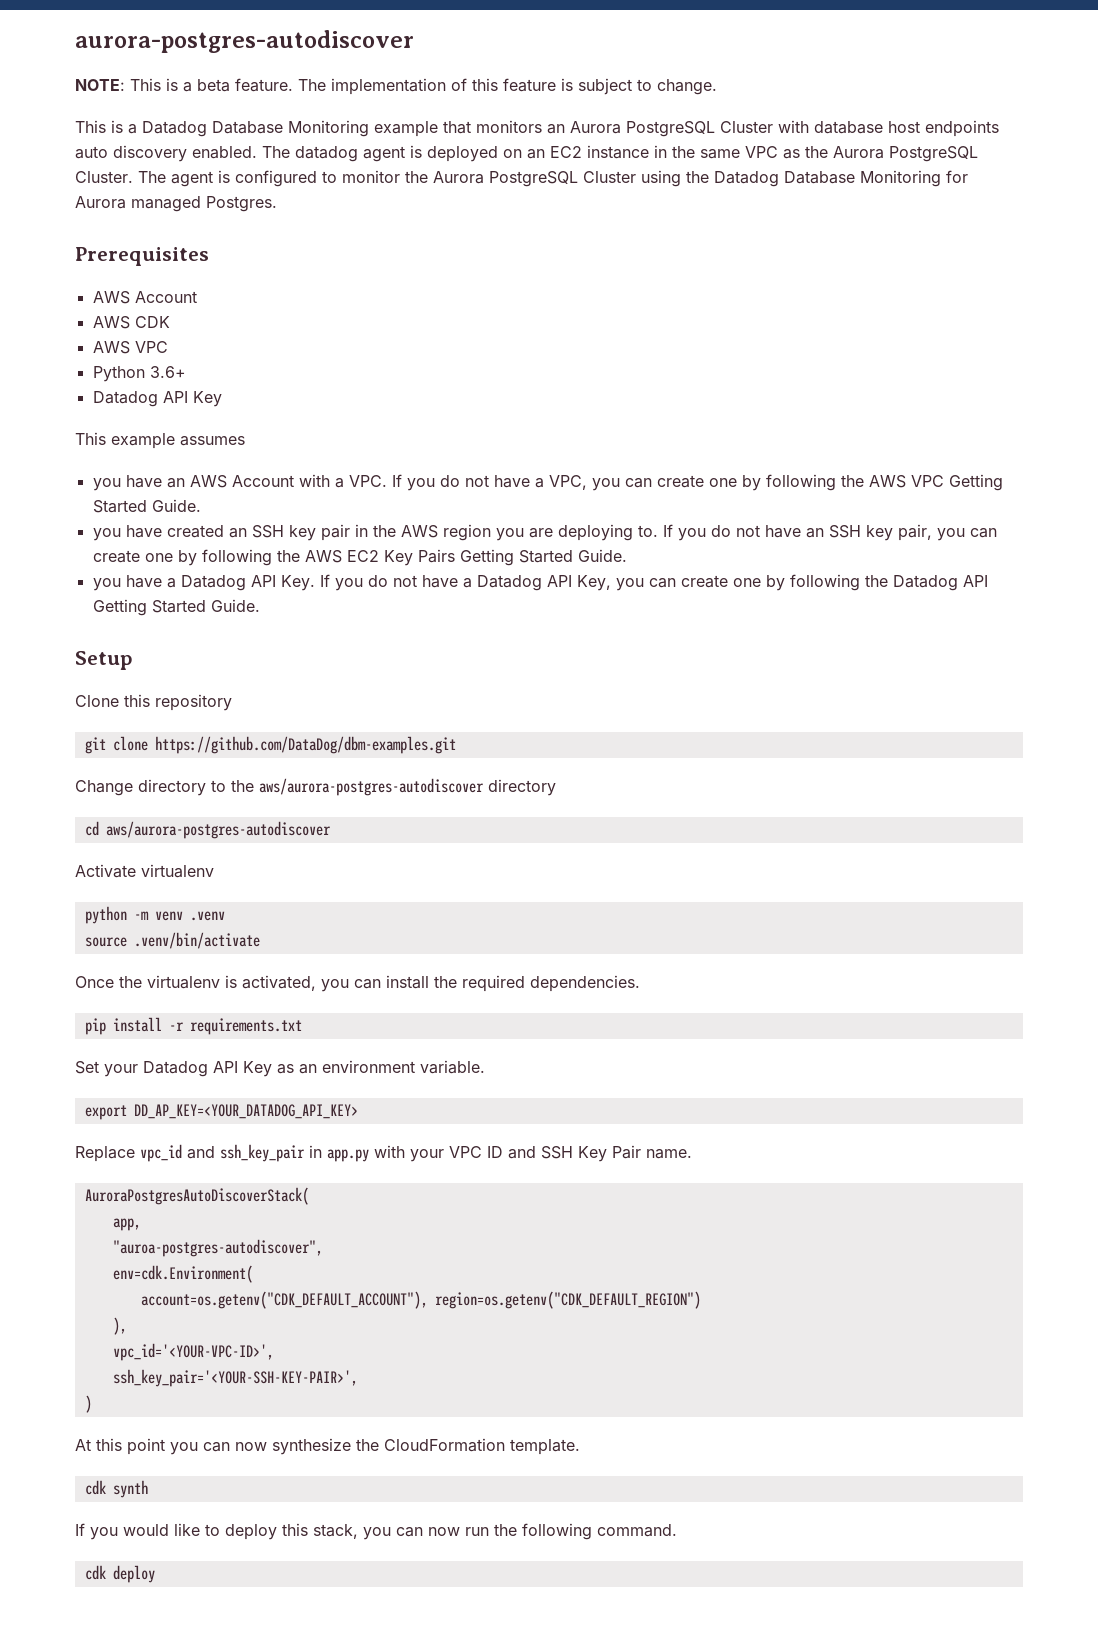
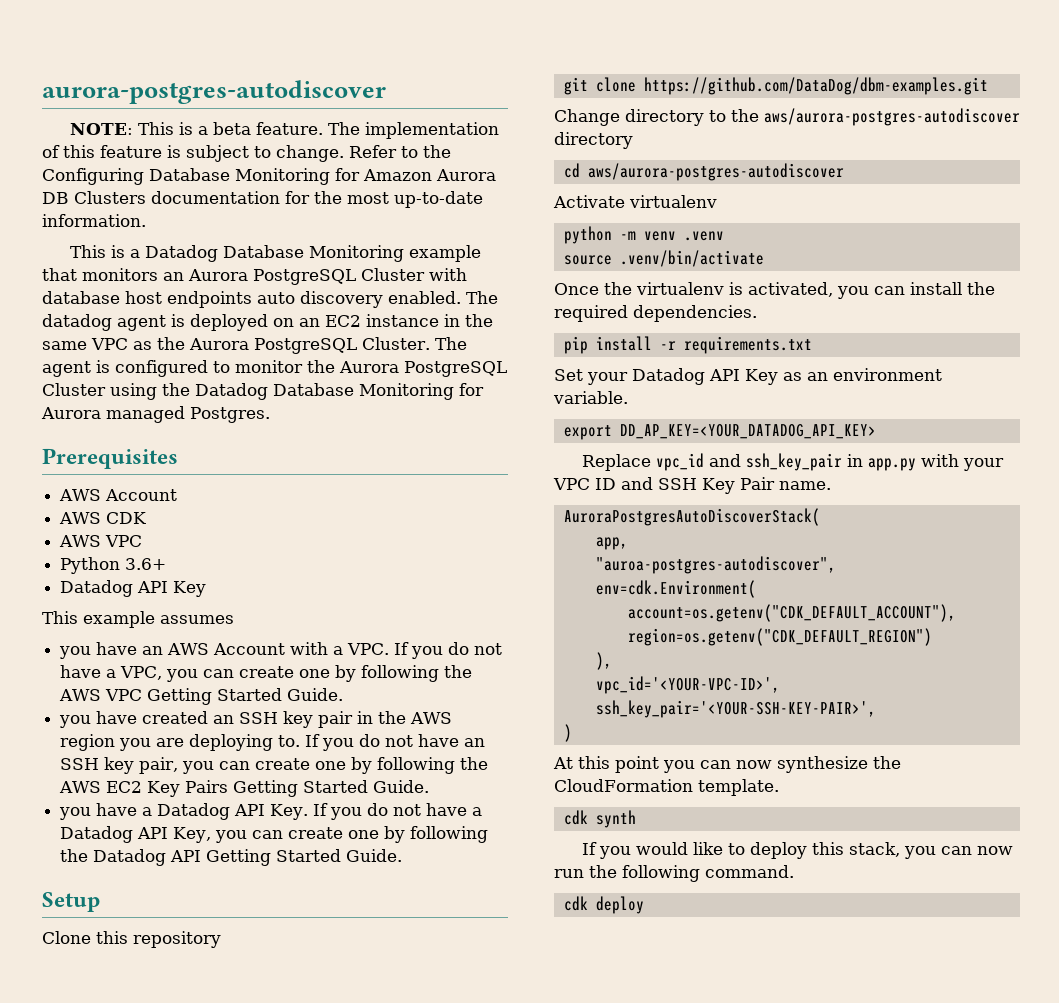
+ Refer to the Configuring Database Monitoring for Amazon Aurora DB Clusters documentation for the most up-to-date information.

